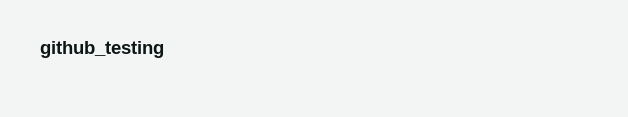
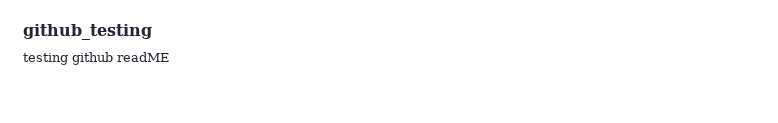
+ testing github readME

